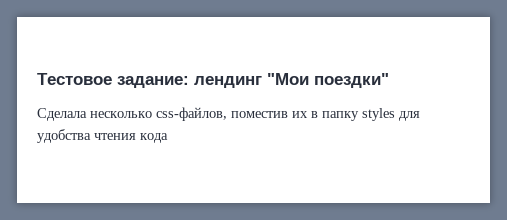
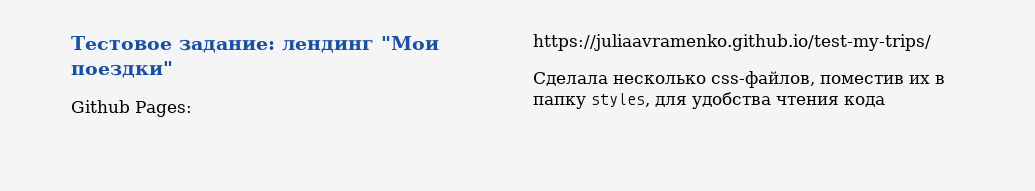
+ Github Pages: https://juliaavramenko.github.io/test-my-trips/
- Сделала несколько css-файлов, поместив их в папку styles для удобства чтения кода
+ Сделала несколько css-файлов, поместив их в папку styles, для удобства чтения кода

